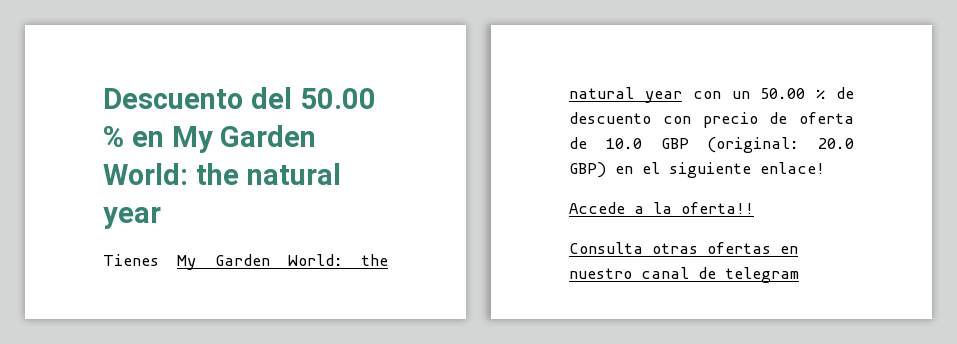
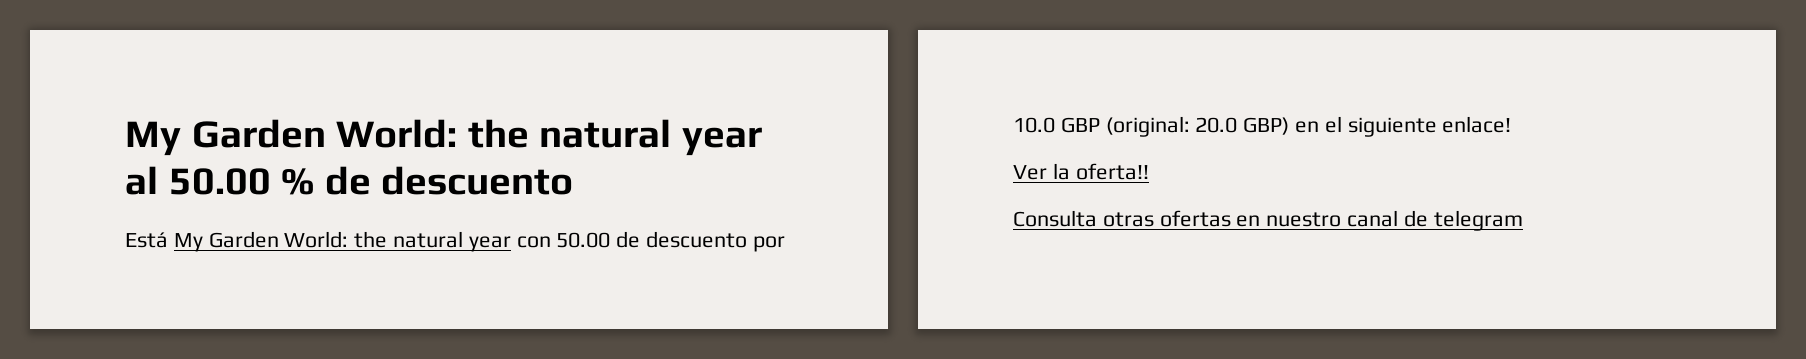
- Descuento del 50.00 % en My Garden World: the natural year
- Tienes My Garden World: the natural year con un 50.00 % de descuento con precio de oferta de 10.0 GBP (original: 20.0 GBP) en el siguiente enlace!
+ My Garden World: the natural year al 50.00 % de descuento
+ Está My Garden World: the natural year con 50.00 de descuento por 10.0 GBP (original: 20.0 GBP) en el siguiente enlace!
- Accede a la oferta!!
+ Ver la oferta!!

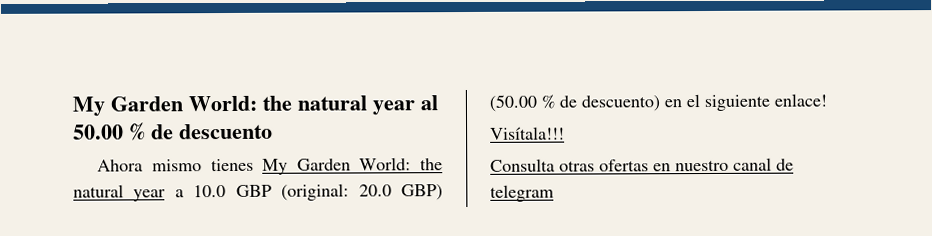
- Está My Garden World: the natural year con 50.00 de descuento por 10.0 GBP (original: 20.0 GBP) en el siguiente enlace!
+ Ahora mismo tienes My Garden World: the natural year a 10.0 GBP (original: 20.0 GBP) (50.00 % de descuento) en el siguiente enlace!
- Ver la oferta!!
+ Visítala!!!

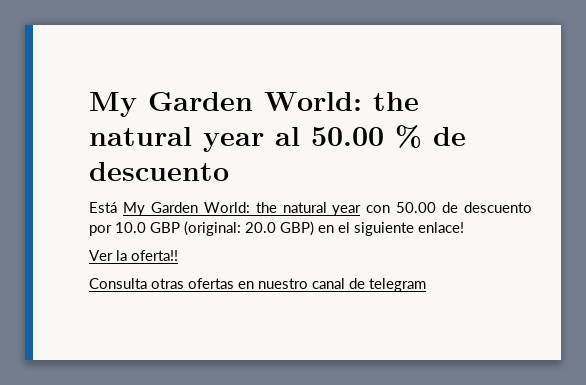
- Ahora mismo tienes My Garden World: the natural year a 10.0 GBP (original: 20.0 GBP) (50.00 % de descuento) en el siguiente enlace!
+ Está My Garden World: the natural year con 50.00 de descuento por 10.0 GBP (original: 20.0 GBP) en el siguiente enlace!
- Visítala!!!
+ Ver la oferta!!

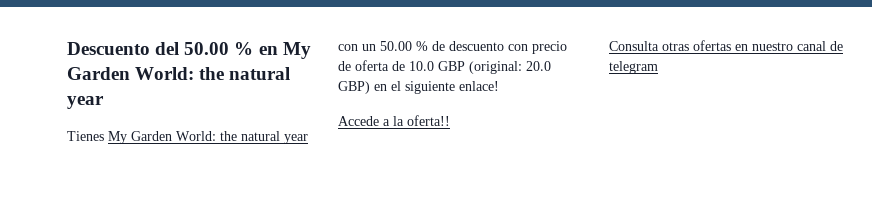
- My Garden World: the natural year al 50.00 % de descuento
- Está My Garden World: the natural year con 50.00 de descuento por 10.0 GBP (original: 20.0 GBP) en el siguiente enlace!
+ Descuento del 50.00 % en My Garden World: the natural year
+ Tienes My Garden World: the natural year con un 50.00 % de descuento con precio de oferta de 10.0 GBP (original: 20.0 GBP) en el siguiente enlace!
- Ver la oferta!!
+ Accede a la oferta!!

